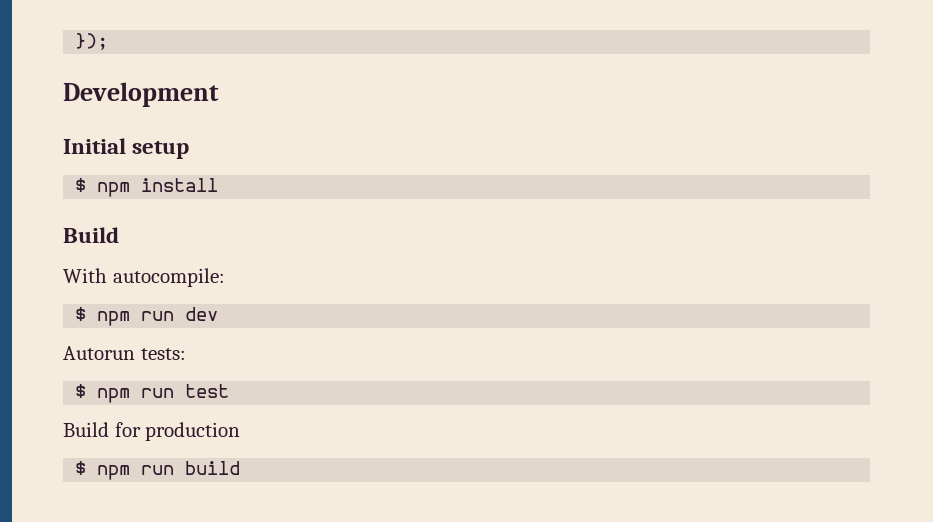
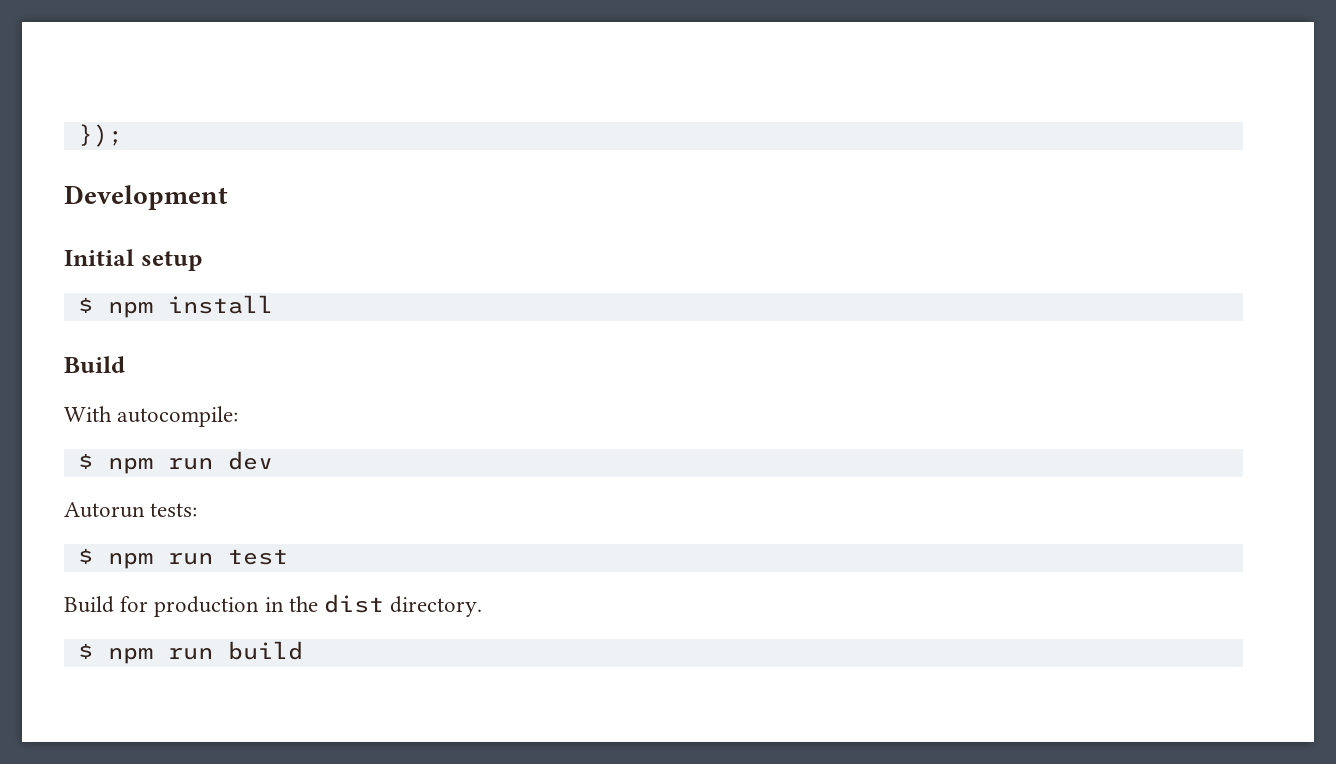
- Build for production
+ Build for production in the dist directory.

